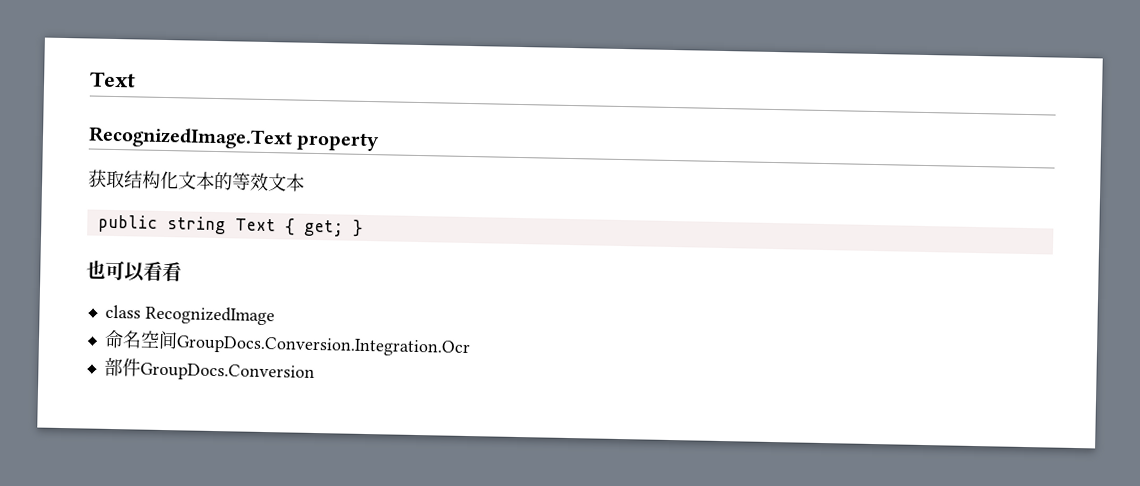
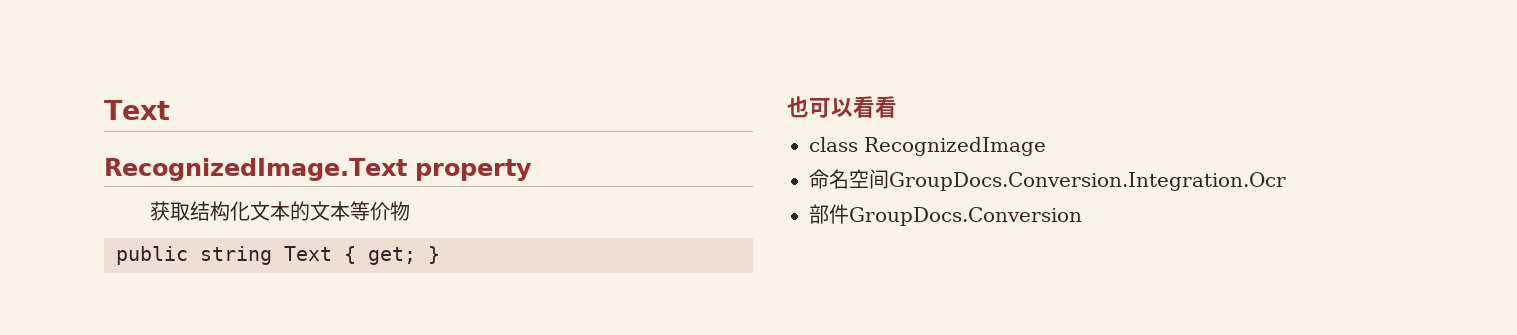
- 获取结构化文本的等效文本
+ 获取结构化文本的文本等价物

